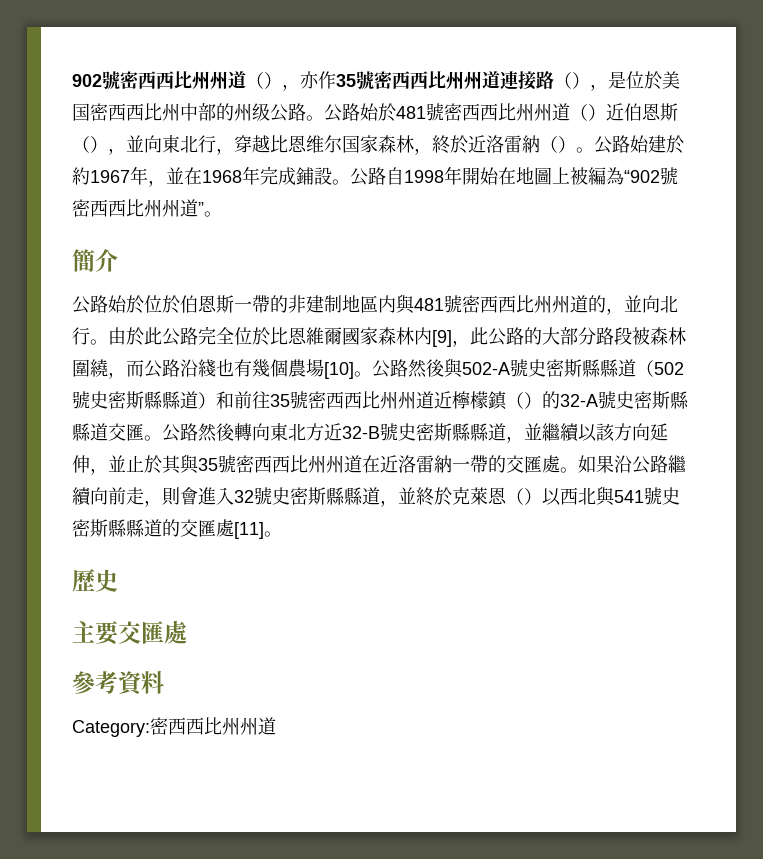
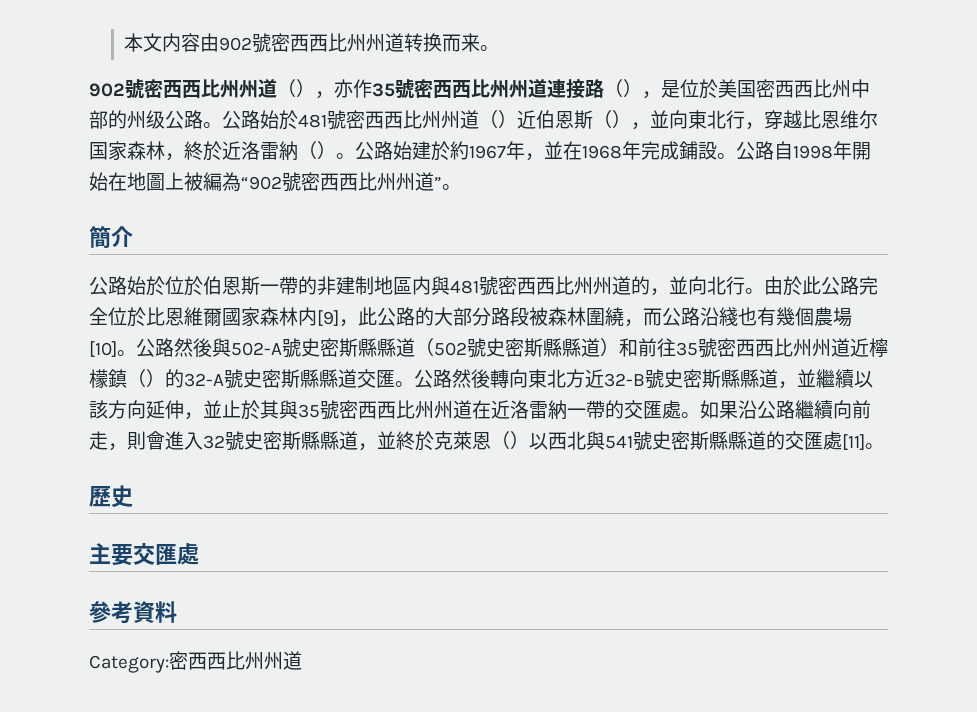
+ 本文内容由902號密西西比州州道转换而来。

